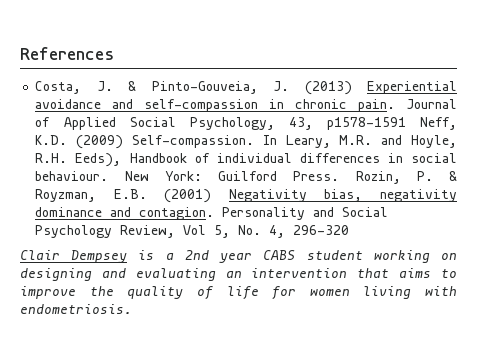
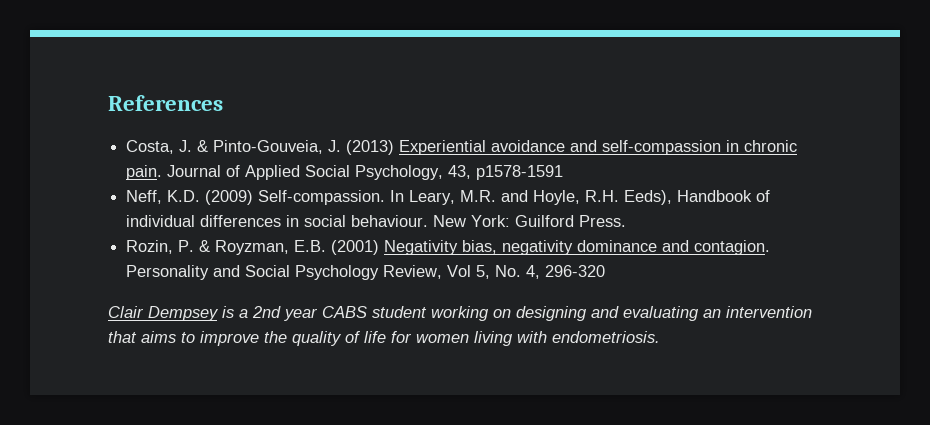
- Journal of Applied Social Psychology, 43, p1578-1591 Neff, K.D. (2009) Self-compassion.
+ Journal of Applied Social Psychology, 43, p1578-1591
+ Neff, K.D. (2009) Self-compassion.
- New York: Guilford Press. Rozin, P. & Royzman, E.B. (2001) Negativity bias, negativity dominance and contagion.
+ New York: Guilford Press.
+ Rozin, P. & Royzman, E.B. (2001) Negativity bias, negativity dominance and contagion.

